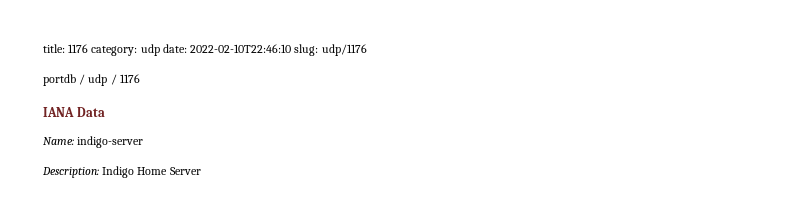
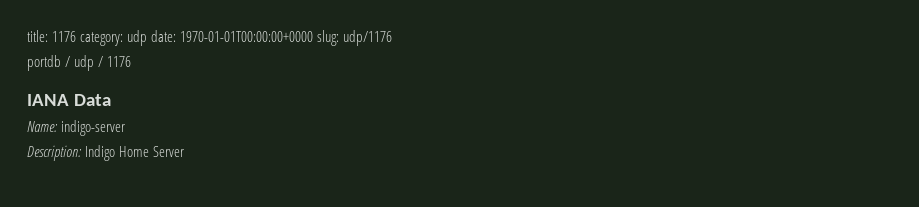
- title: 1176 category: udp date: 2022-02-10T22:46:10 slug: udp/1176
+ title: 1176 category: udp date: 1970-01-01T00:00:00+0000 slug: udp/1176

